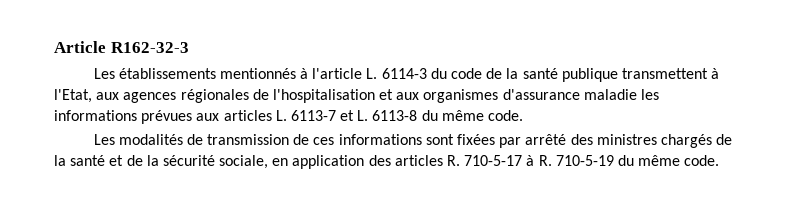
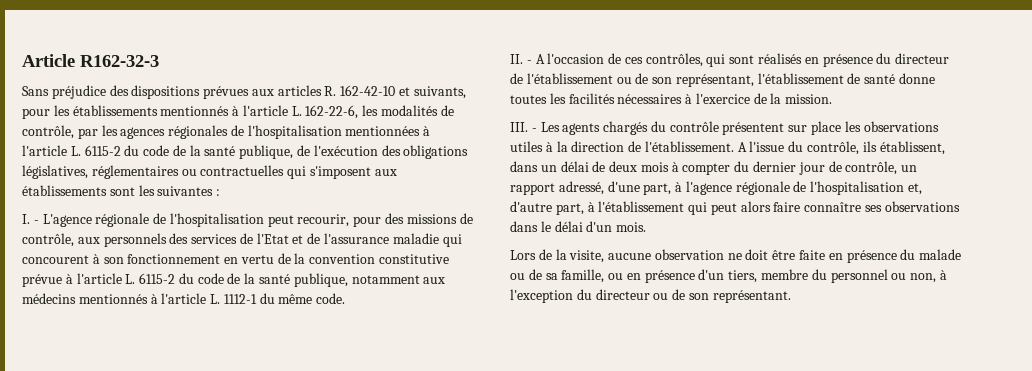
- Les établissements mentionnés à l'article L. 6114-3 du code de la santé publique transmettent à l'Etat, aux agences régionales de l'hospitalisation et aux organismes d'assurance maladie les informations prévues aux articles L. 6113-7 et L. 6113-8 du même code.
- Les modalités de transmission de ces informations sont fixées par arrêté des ministres chargés de la santé et de la sécurité sociale, en application des articles R. 710-5-17 à R. 710-5-19 du même code.
+ Sans préjudice des dispositions prévues aux articles R. 162-42-10 et suivants, pour les établissements mentionnés à l'article L. 162-22-6, les modalités de contrôle, par les agences régionales de l'hospitalisation mentionnées à l'article L. 6115-2 du code de la santé publique, de l'exécution des obligations législatives, réglementaires ou contractuelles qui s'imposent aux établissements sont les suivantes :
+ I. - L'agence régionale de l'hospitalisation peut recourir, pour des missions de contrôle, aux personnels des services de l'Etat et de l'assurance maladie qui concourent à son fonctionnement en vertu de la convention constitutive prévue à l'article L. 6115-2 du code de la santé publique, notamment aux médecins mentionnés à l'article L. 1112-1 du même code.
+ II. - A l'occasion de ces contrôles, qui sont réalisés en présence du directeur de l'établissement ou de son représentant, l'établissement de santé donne toutes les facilités nécessaires à l'exercice de la mission.
+ III. - Les agents chargés du contrôle présentent sur place les observations utiles à la direction de l'établissement. A l'issue du contrôle, ils établissent, dans un délai de deux mois à compter du dernier jour de contrôle, un rapport adressé, d'une part, à l'agence régionale de l'hospitalisation et, d'autre part, à l'établissement qui peut alors faire connaître ses observations dans le délai d'un mois.
+ Lors de la visite, aucune observation ne doit être faite en présence du malade ou de sa famille, ou en présence d'un tiers, membre du personnel ou non, à l'exception du directeur ou de son représentant.

